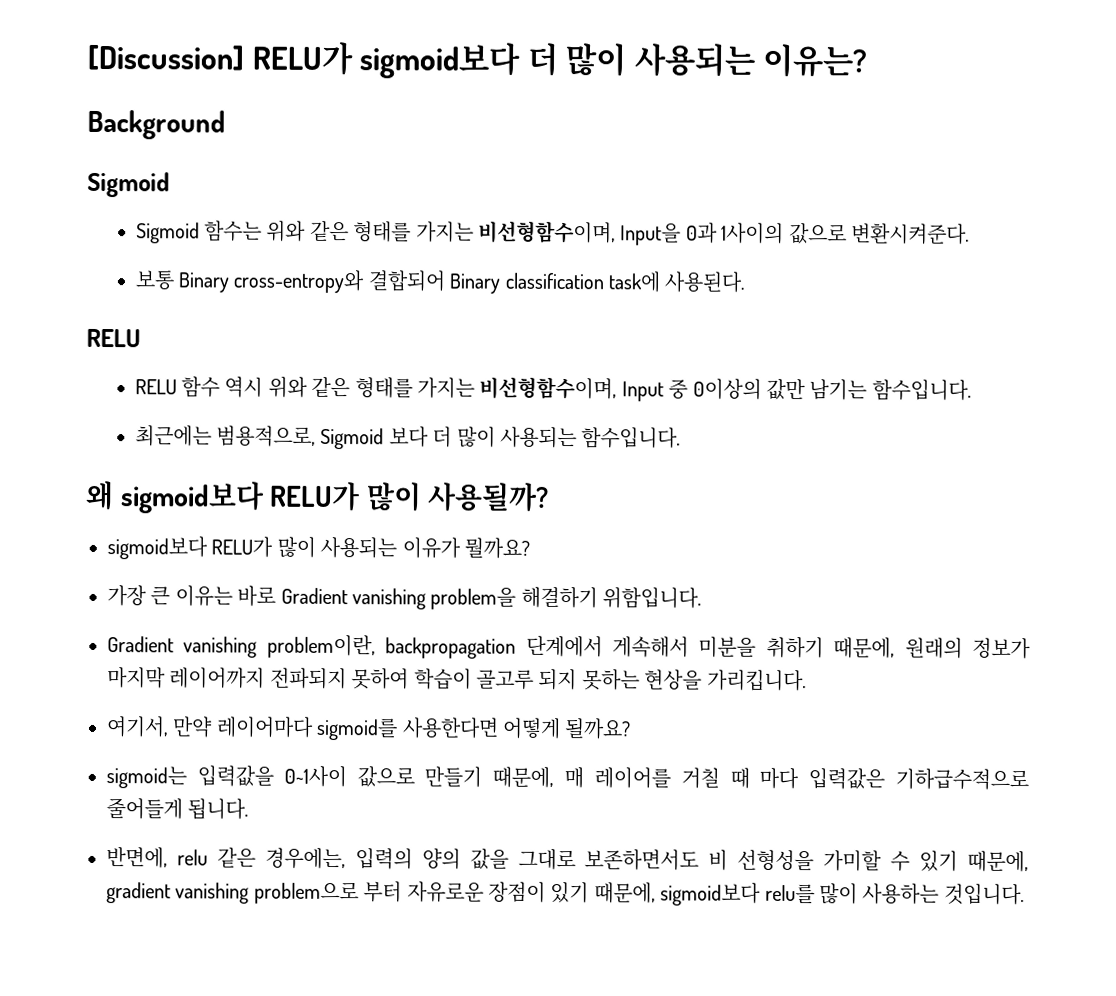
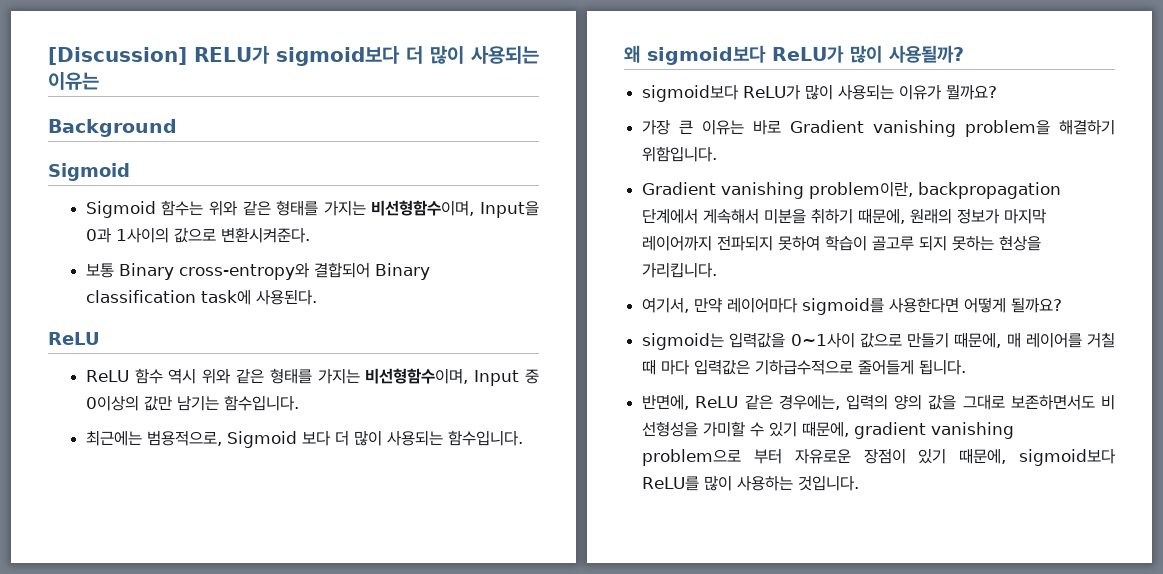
- [Discussion] RELU가 sigmoid보다 더 많이 사용되는 이유는?
+ [Discussion] RELU가 sigmoid보다 더 많이 사용되는 이유는
  보통 Binary cross-entropy와 결합되어 Binary classification task에 사용된다.
- RELU
- RELU 함수 역시 위와 같은 형태를 가지는 비선형함수이며, Input 중 0이상의 값만 남기는 함수입니다.
+ ReLU
+ ReLU 함수 역시 위와 같은 형태를 가지는 비선형함수이며, Input 중 0이상의 값만 남기는 함수입니다.
- 왜 sigmoid보다 RELU가 많이 사용될까?
+ 왜 sigmoid보다 ReLU가 많이 사용될까?
- sigmoid보다 RELU가 많이 사용되는 이유가 뭘까요?
+ sigmoid보다 ReLU가 많이 사용되는 이유가 뭘까요?
- 반면에, relu 같은 경우에는, 입력의 양의 값을 그대로 보존하면서도 비 선형성을 가미할 수 있기 때문에, gradient vanishing problem으로 부터 자유로운 장점이 있기 때문에, sigmoid보다 relu를 많이 사용하는 것입니다.
+ 반면에, ReLU 같은 경우에는, 입력의 양의 값을 그대로 보존하면서도 비 선형성을 가미할 수 있기 때문에, gradient vanishing problem으로 부터 자유로운 장점이 있기 때문에, sigmoid보다 ReLU를 많이 사용하는 것입니다.

